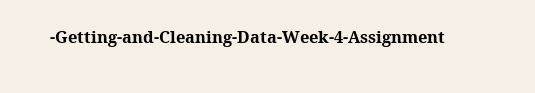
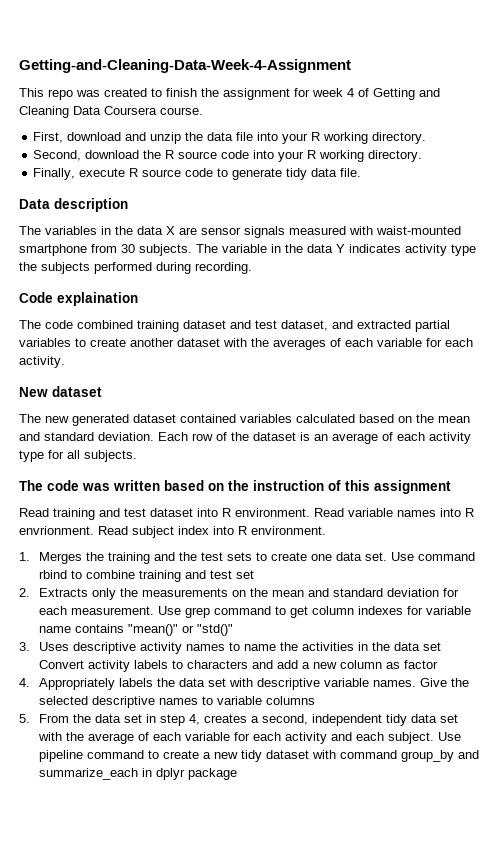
- -Getting-and-Cleaning-Data-Week-4-Assignment
+ Getting-and-Cleaning-Data-Week-4-Assignment
+ This repo was created to finish the assignment for week 4 of Getting and Cleaning Data Coursera course.
+ First, download and unzip the data file into your R working directory.
+ Second, download the R source code into your R working directory.
+ Finally, execute R source code to generate tidy data file.
+ Data description
+ The variables in the data X are sensor signals measured with waist-mounted smartphone from 30 subjects. The variable in the data Y indicates activity type the subjects performed during recording.
+ Code explaination
+ The code combined training dataset and test dataset, and extracted partial variables to create another dataset with the averages of each variable for each activity.
+ New dataset
+ The new generated dataset contained variables calculated based on the mean and standard deviation. Each row of the dataset is an average of each activity type for all subjects.
+ The code was written based on the instruction of this assignment
+ Read training and test dataset into R environment. Read variable names into R envrionment. Read subject index into R environment.
+ 1. Merges the training and the test sets to create one data set. Use command rbind to combine training and test set
+ 2. Extracts only the measurements on the mean and standard deviation for each measurement. Use grep command to get column indexes for variable name contains "mean()" or "std()"
+ 3. Uses descriptive activity names to name the activities in the data set Convert activity labels to characters and add a new column as factor
+ 4. Appropriately labels the data set with descriptive variable names. Give the selected descriptive names to variable columns
+ 5. From the data set in step 4, creates a second, independent tidy data set with the average of each variable for each activity and each subject. Use pipeline command to create a new tidy dataset with command group_by and summarize_each in dplyr package

